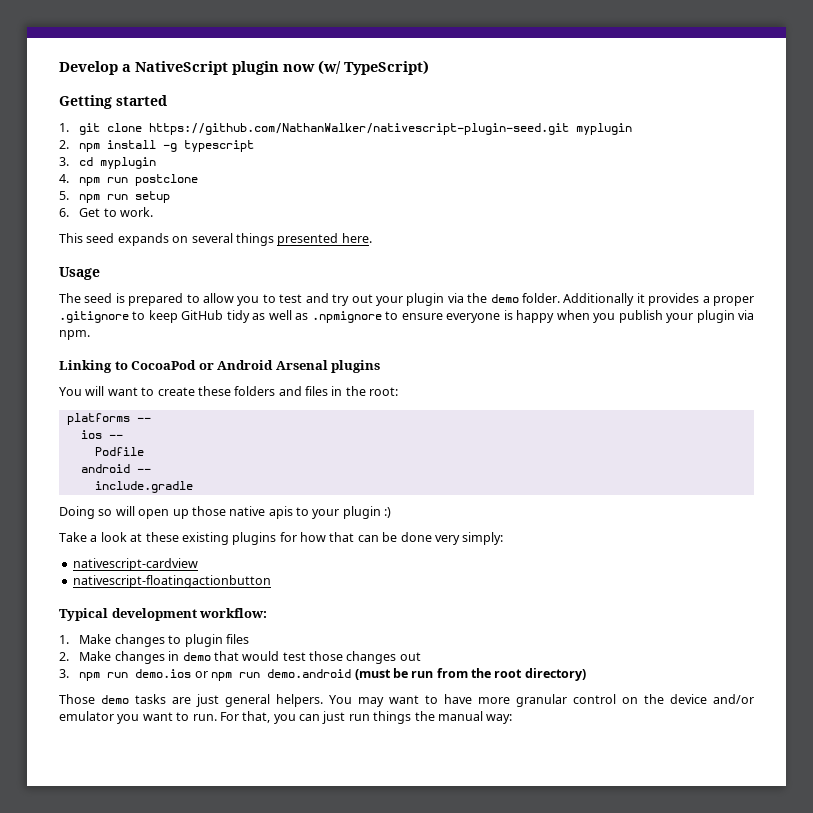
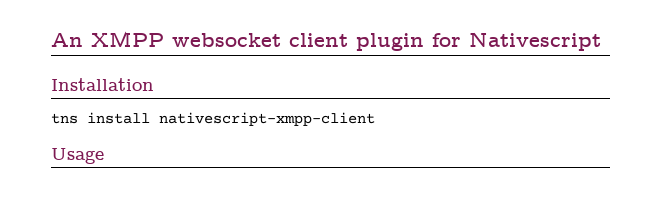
- Develop a NativeScript plugin now (w/ TypeScript)
- Getting started
- 1. git clone https://github.com/NathanWalker/nativescript-plugin-seed.git myplugin
- 2. npm install -g typescript
- 3. cd myplugin
- 4. npm run postclone
- 5. npm run setup
- 6. Get to work.
- This seed expands on several things presented here.
+ An XMPP websocket client plugin for Nativescript
+ Installation
+ tns install nativescript-xmpp-client
  Usage
- The seed is prepared to allow you to test and try out your plugin via the demo folder. Additionally it provides a proper .gitignore to keep GitHub tidy as well as .npmignore to ensure everyone is happy when you publish your plugin via npm.
- Linking to CocoaPod or Android Arsenal plugins
- You will want to create these folders and files in the root:
- platforms --
- ios --
- Podfile
- android --
- include.gradle
- Doing so will open up those native apis to your plugin :)
- Take a look at these existing plugins for how that can be done very simply:
- nativescript-cardview
- nativescript-floatingactionbutton
- Typical development workflow:
- 1. Make changes to plugin files
- 2. Make changes in demo that would test those changes out
- 3. npm run demo.ios or npm run demo.android (must be run from the root directory)
- Those demo tasks are just general helpers. You may want to have more granular control on the device and/or emulator you want to run. For that, you can just run things the manual way:

